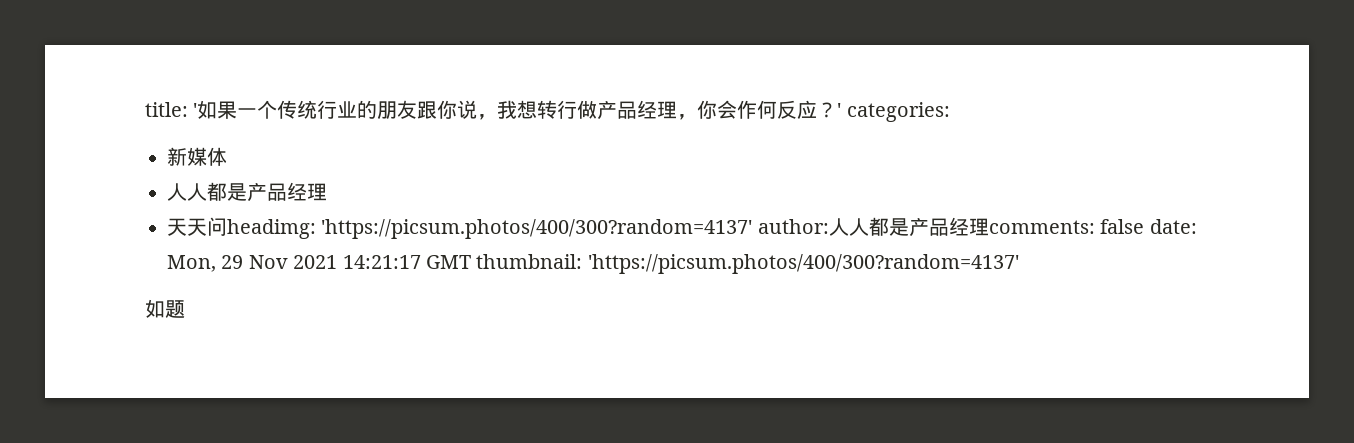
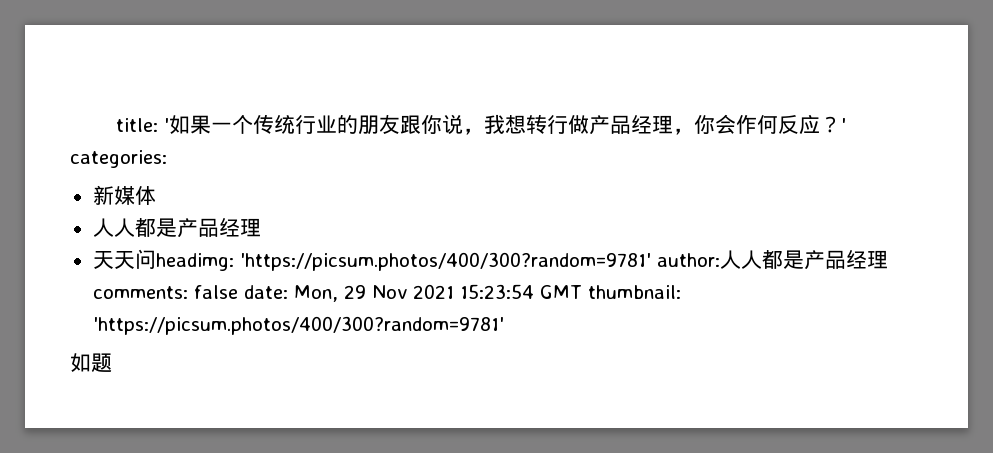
- 天天问headimg: 'https://picsum.photos/400/300?random=4137' author:人人都是产品经理comments: false date: Mon, 29 Nov 2021 14:21:17 GMT thumbnail: 'https://picsum.photos/400/300?random=4137'
+ 天天问headimg: 'https://picsum.photos/400/300?random=9781' author:人人都是产品经理comments: false date: Mon, 29 Nov 2021 15:23:54 GMT thumbnail: 'https://picsum.photos/400/300?random=9781'

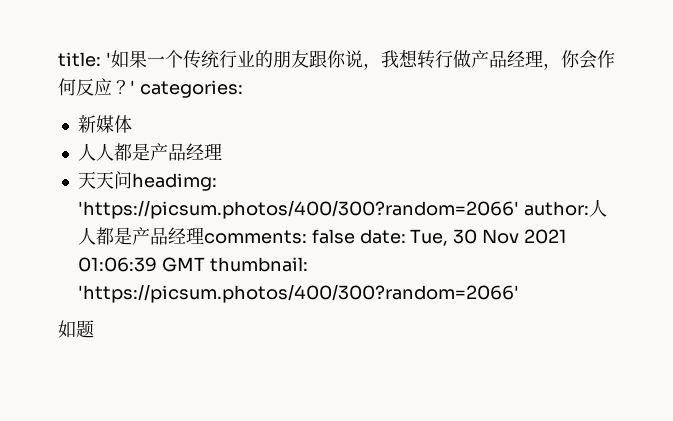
- 天天问headimg: 'https://picsum.photos/400/300?random=9781' author:人人都是产品经理comments: false date: Mon, 29 Nov 2021 15:23:54 GMT thumbnail: 'https://picsum.photos/400/300?random=9781'
+ 天天问headimg: 'https://picsum.photos/400/300?random=2066' author:人人都是产品经理comments: false date: Tue, 30 Nov 2021 01:06:39 GMT thumbnail: 'https://picsum.photos/400/300?random=2066'

